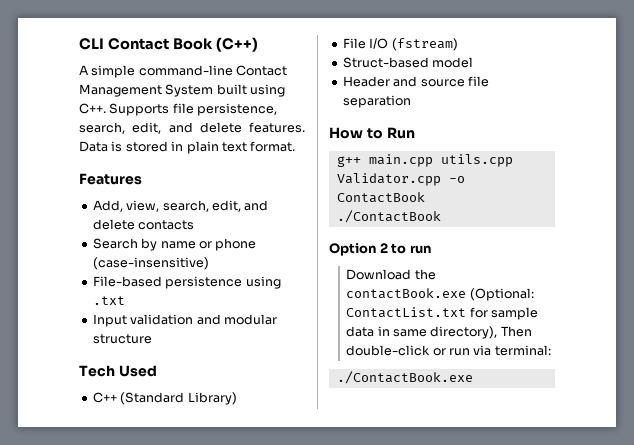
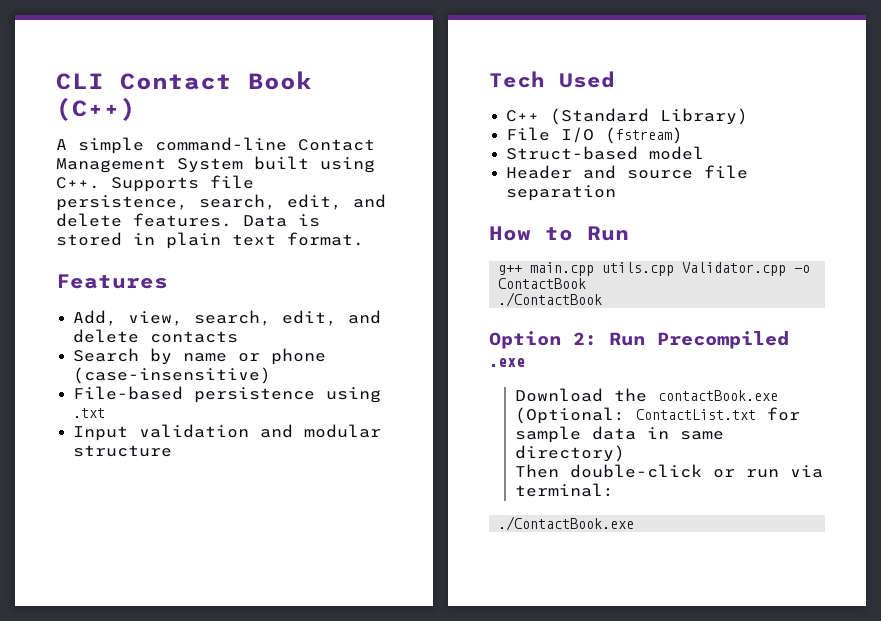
- Option 2 to run
+ Option 2: Run Precompiled .exe
- Download the contactBook.exe (Optional: ContactList.txt for sample data in same directory), Then double-click or run via terminal:
+ Download the contactBook.exe (Optional: ContactList.txt for sample data in same directory)
+ Then double-click or run via terminal:

